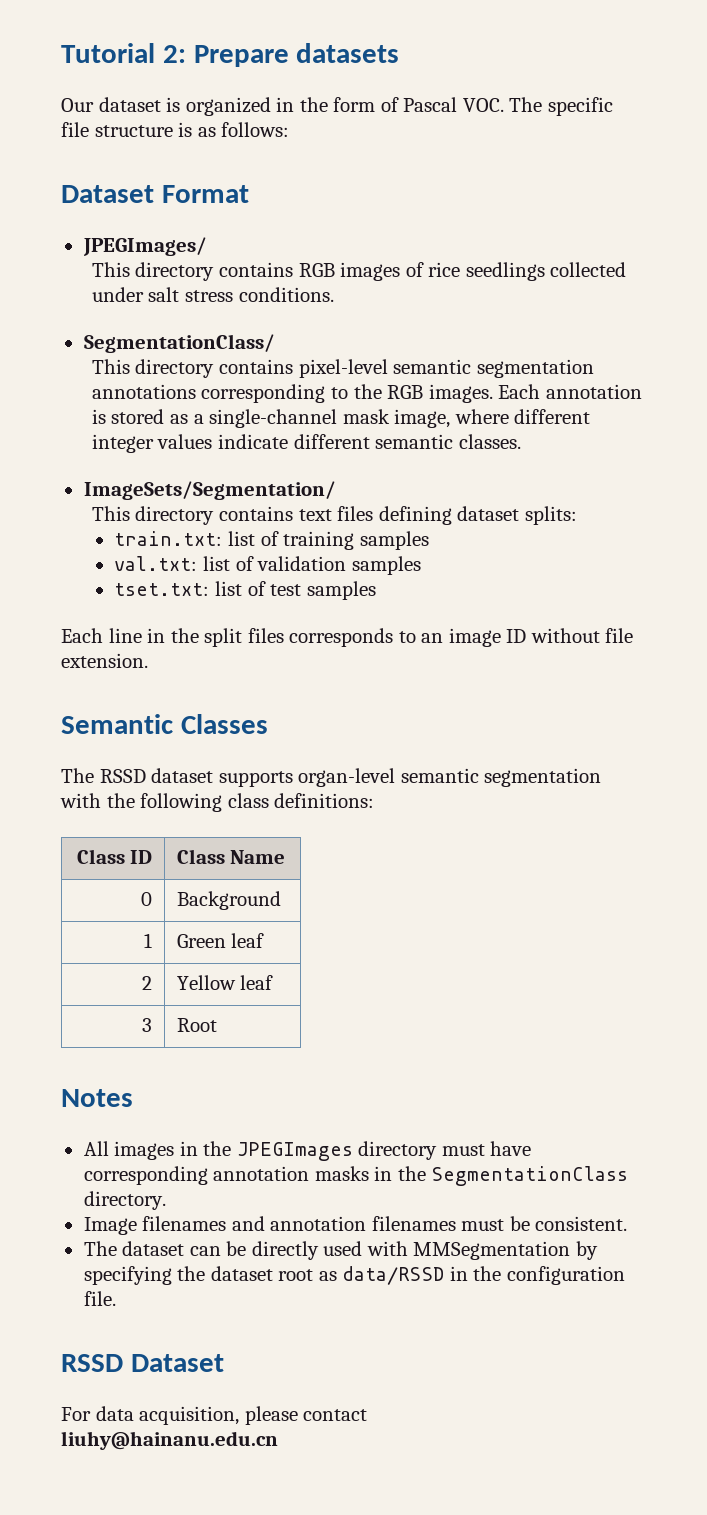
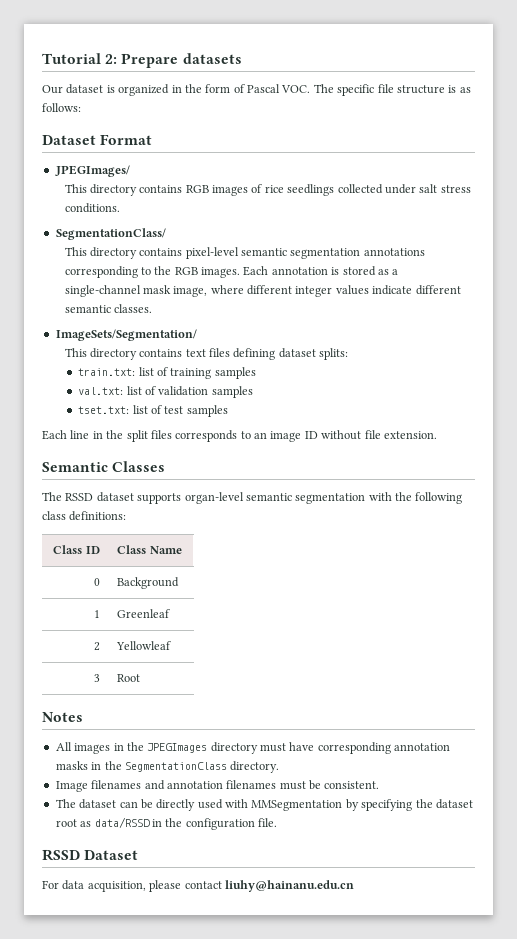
- 1 | Green leaf
+ 1 | Greenleaf
- 2 | Yellow leaf
+ 2 | Yellowleaf
- For data acquisition, please contact
- liuhy@hainanu.edu.cn
+ For data acquisition, please contact liuhy@hainanu.edu.cn

